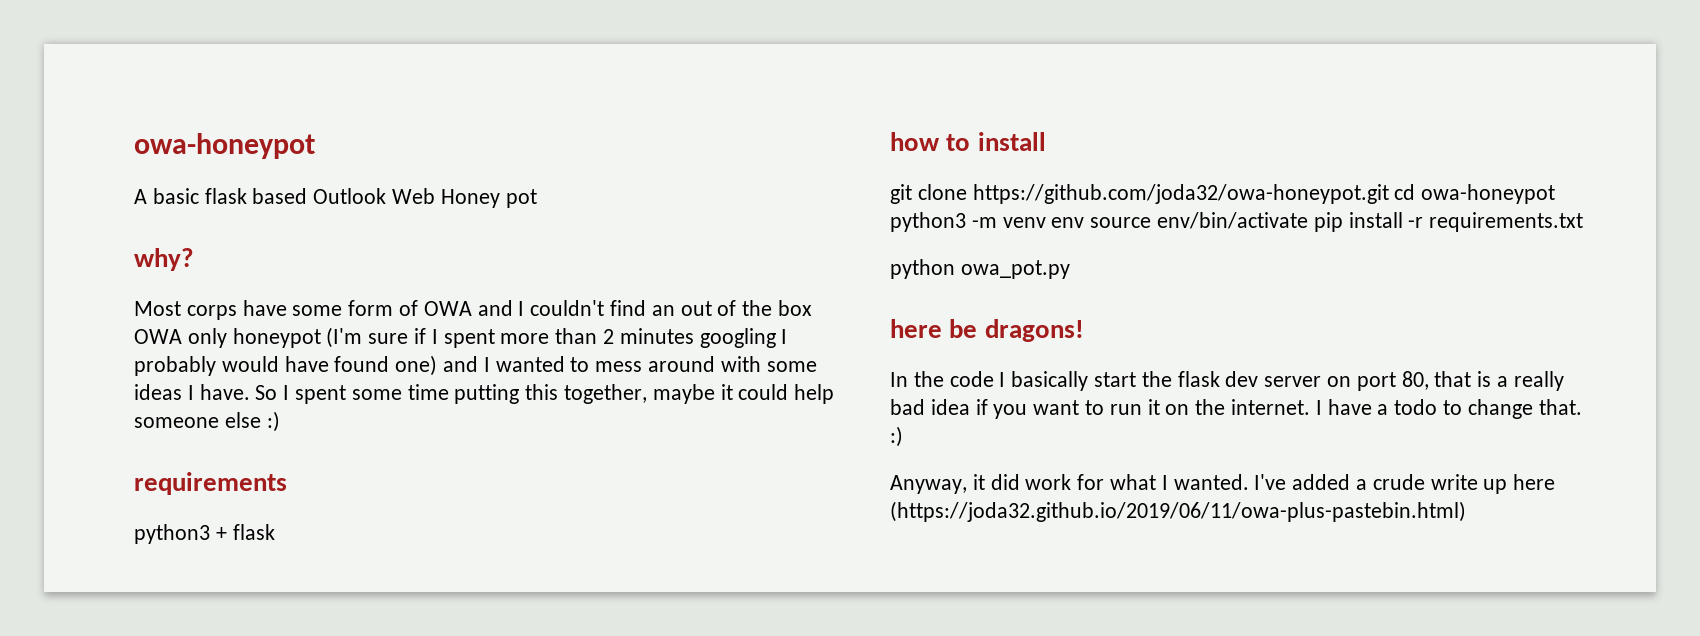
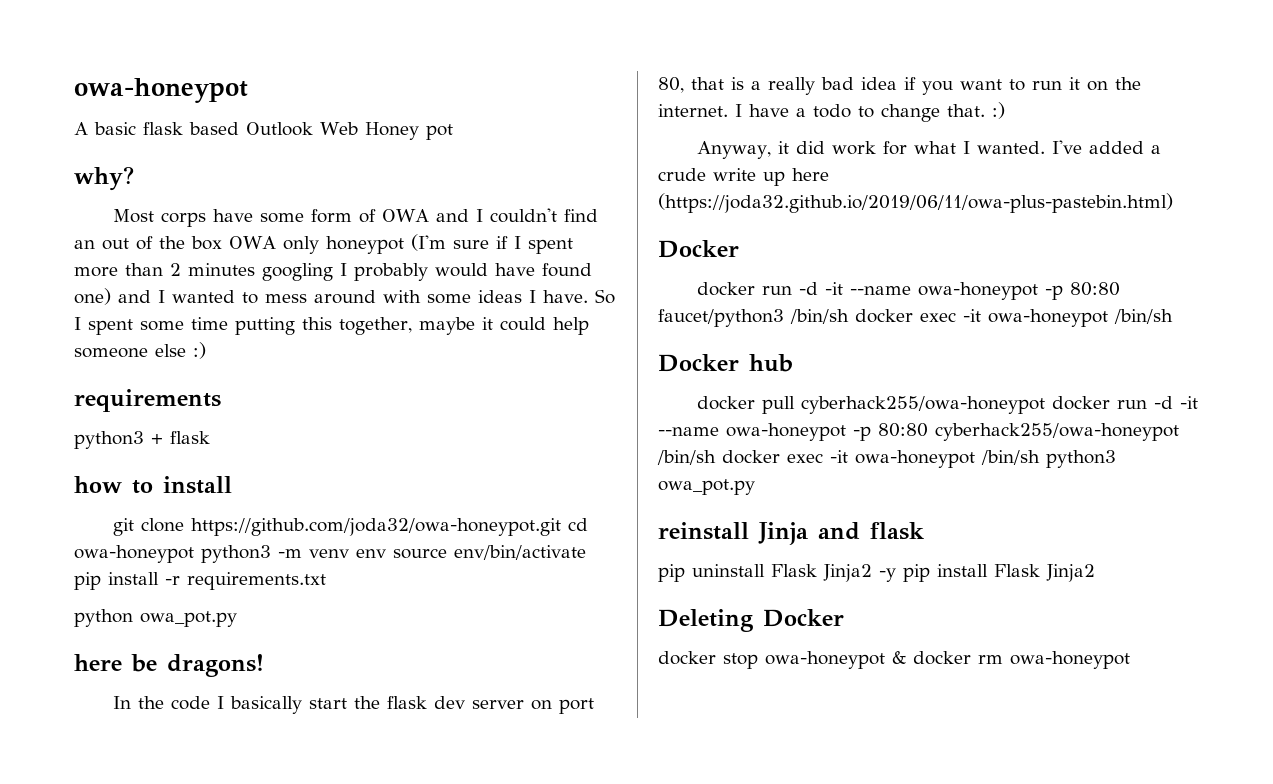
  I've added a crude write up here (https://joda32.github.io/2019/06/11/owa-plus-pastebin.html)
+ Docker
+ docker run -d -it --name owa-honeypot -p 80:80 faucet/python3 /bin/sh docker exec -it owa-honeypot /bin/sh
+ Docker hub
+ docker pull cyberhack255/owa-honeypot docker run -d -it --name owa-honeypot -p 80:80 cyberhack255/owa-honeypot /bin/sh docker exec -it owa-honeypot /bin/sh python3 owa_pot.py
+ reinstall Jinja and flask
+ pip uninstall Flask Jinja2 -y pip install Flask Jinja2
+ Deleting Docker
+ docker stop owa-honeypot & docker rm owa-honeypot

